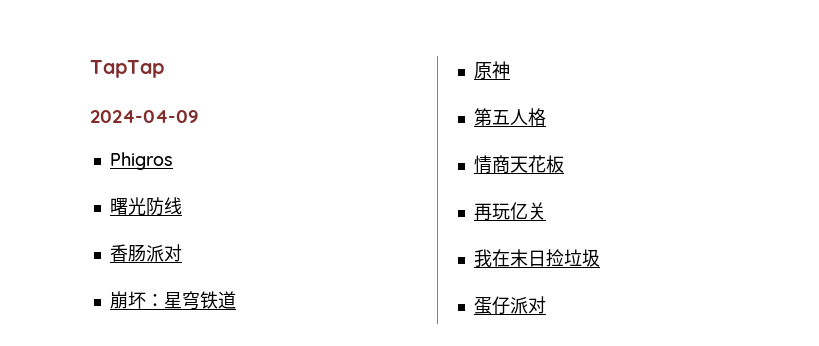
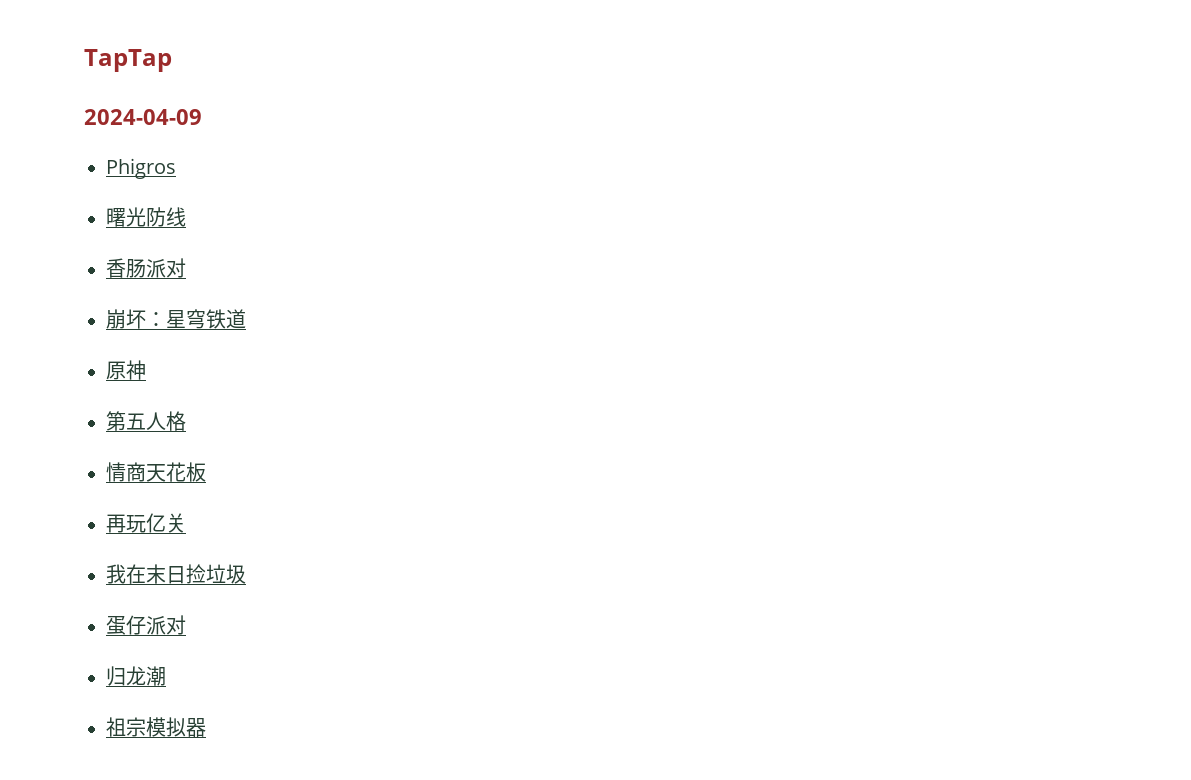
+ 归龙潮
+ 祖宗模拟器

